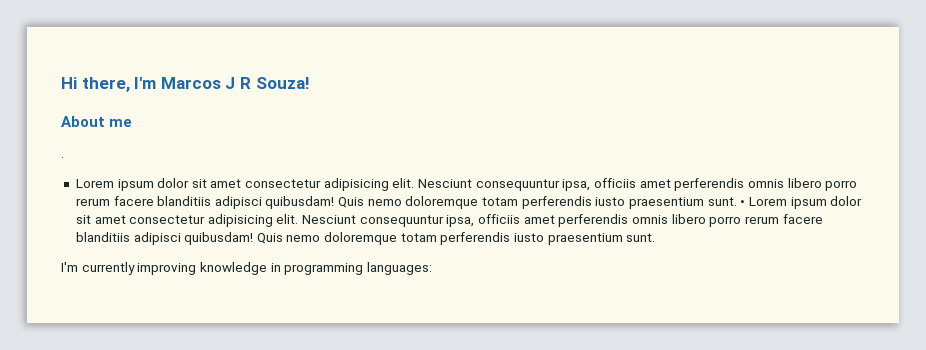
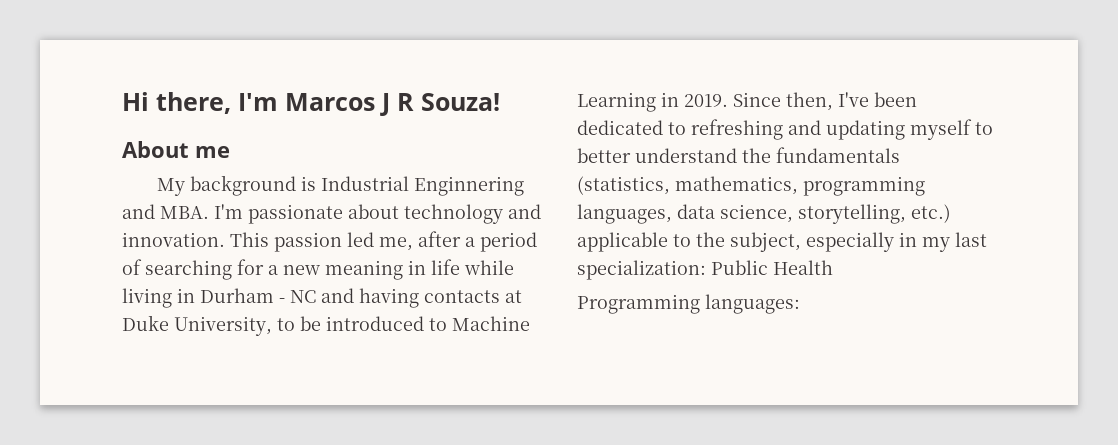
- .
- Lorem ipsum dolor sit amet consectetur adipisicing elit. Nesciunt consequuntur ipsa, officiis amet perferendis omnis libero porro rerum facere blanditiis adipisci quibusdam! Quis nemo doloremque totam perferendis iusto praesentium sunt. • Lorem ipsum dolor sit amet consectetur adipisicing elit. Nesciunt consequuntur ipsa, officiis amet perferendis omnis libero porro rerum facere blanditiis adipisci quibusdam! Quis nemo doloremque totam perferendis iusto praesentium sunt.
- I'm currently improving knowledge in programming languages:
+ My background is Industrial Enginnering and MBA. I'm passionate about technology and innovation. This passion led me, after a period of searching for a new meaning in life while living in Durham - NC and having contacts at Duke University, to be introduced to Machine Learning in 2019. Since then, I've been dedicated to refreshing and updating myself to better understand the fundamentals (statistics, mathematics, programming languages, data science, storytelling, etc.) applicable to the subject, especially in my last specialization: Public Health
+ Programming languages:

